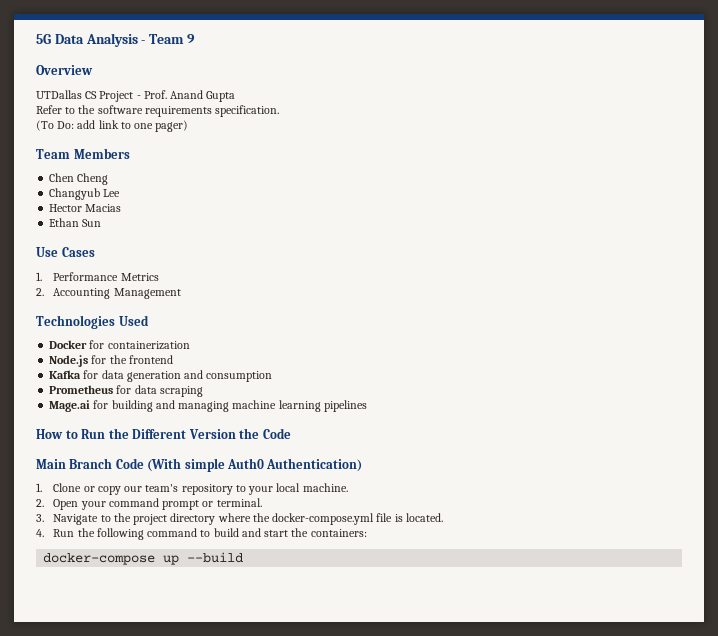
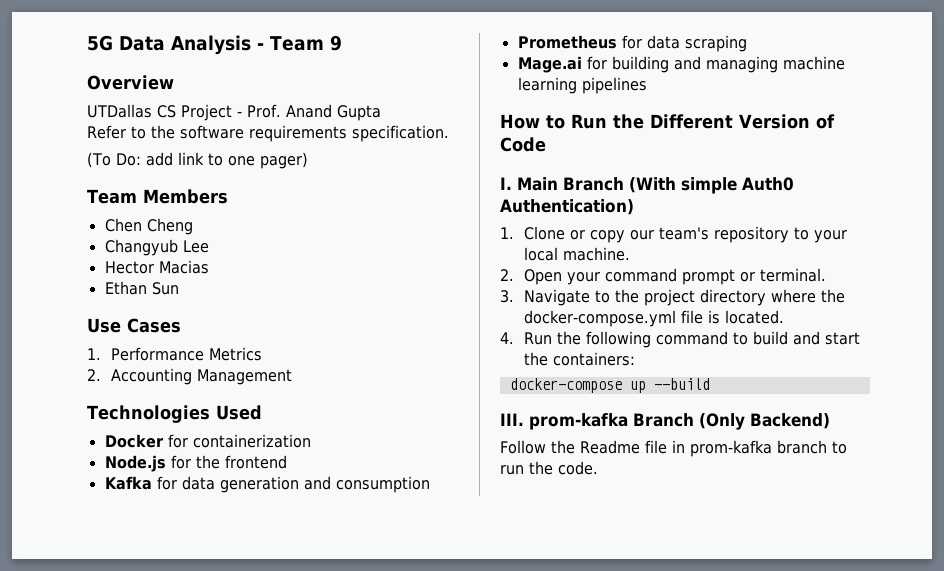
- How to Run the Different Version the Code
+ How to Run the Different Version of Code
- Main Branch Code (With simple Auth0 Authentication)
+ I. Main Branch (With simple Auth0 Authentication)
+ III. prom-kafka Branch (Only Backend)
+ Follow the Readme file in prom-kafka branch to run the code.

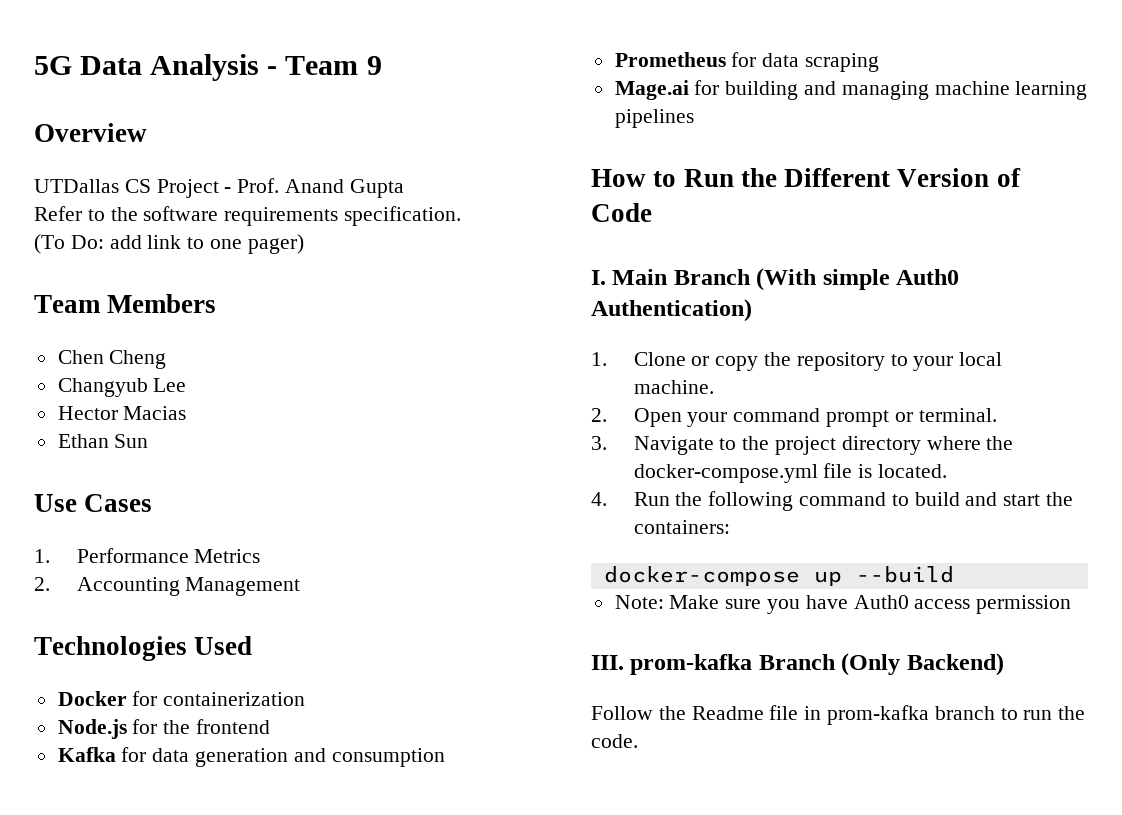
- 1. Clone or copy our team's repository to your local machine.
+ 1. Clone or copy the repository to your local machine.
+ Note: Make sure you have Auth0 access permission

